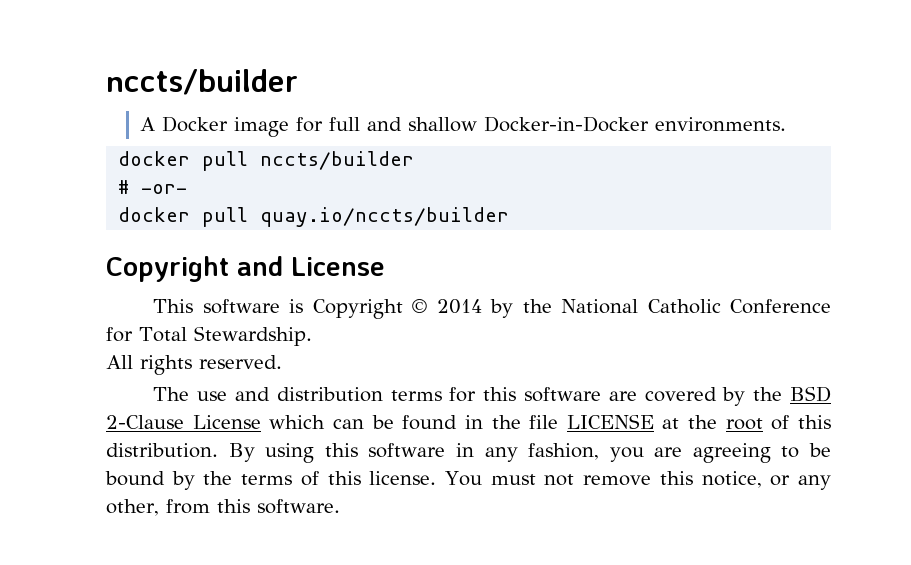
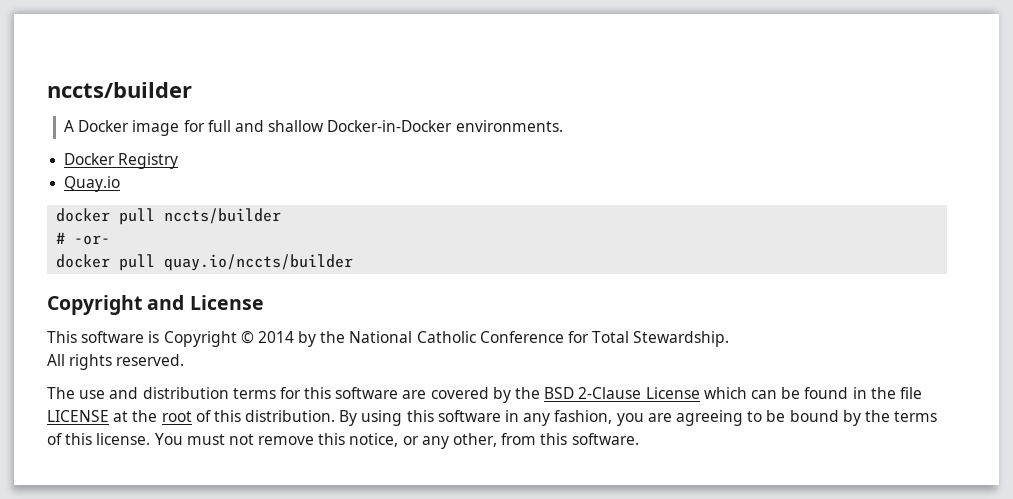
+ Docker Registry
+ Quay.io

